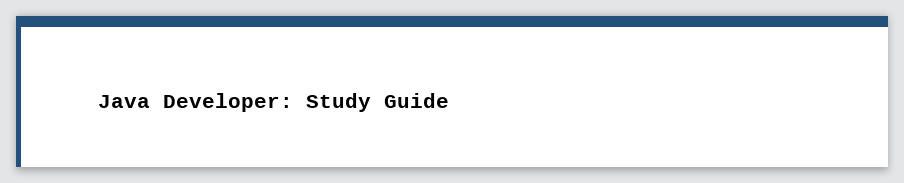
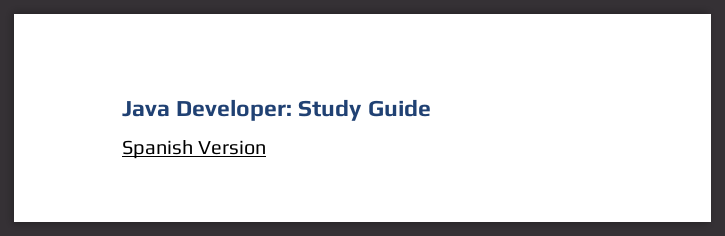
+ Spanish Version

